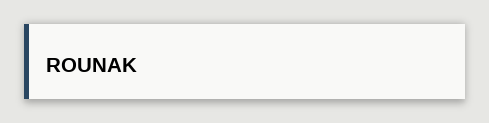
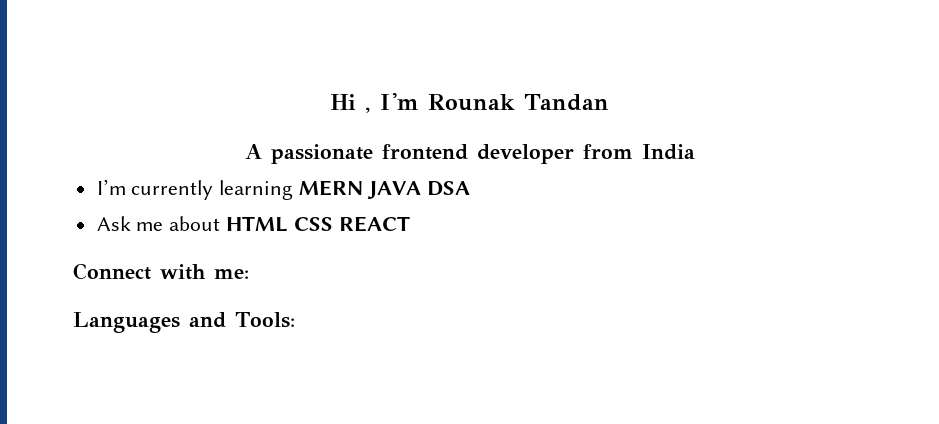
- ROUNAK
+ Hi , I'm Rounak Tandan
+ A passionate frontend developer from India
+ I’m currently learning MERN JAVA DSA
+ Ask me about HTML CSS REACT
+ Connect with me:
+ Languages and Tools:

